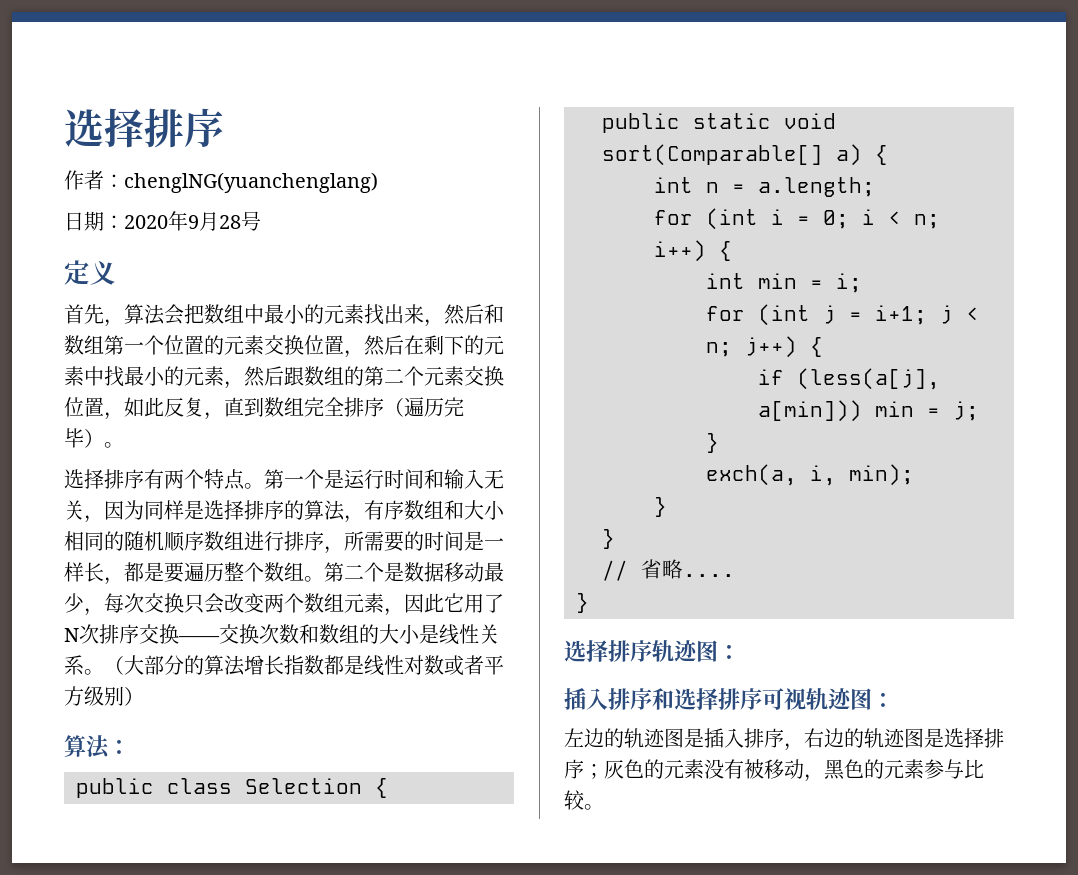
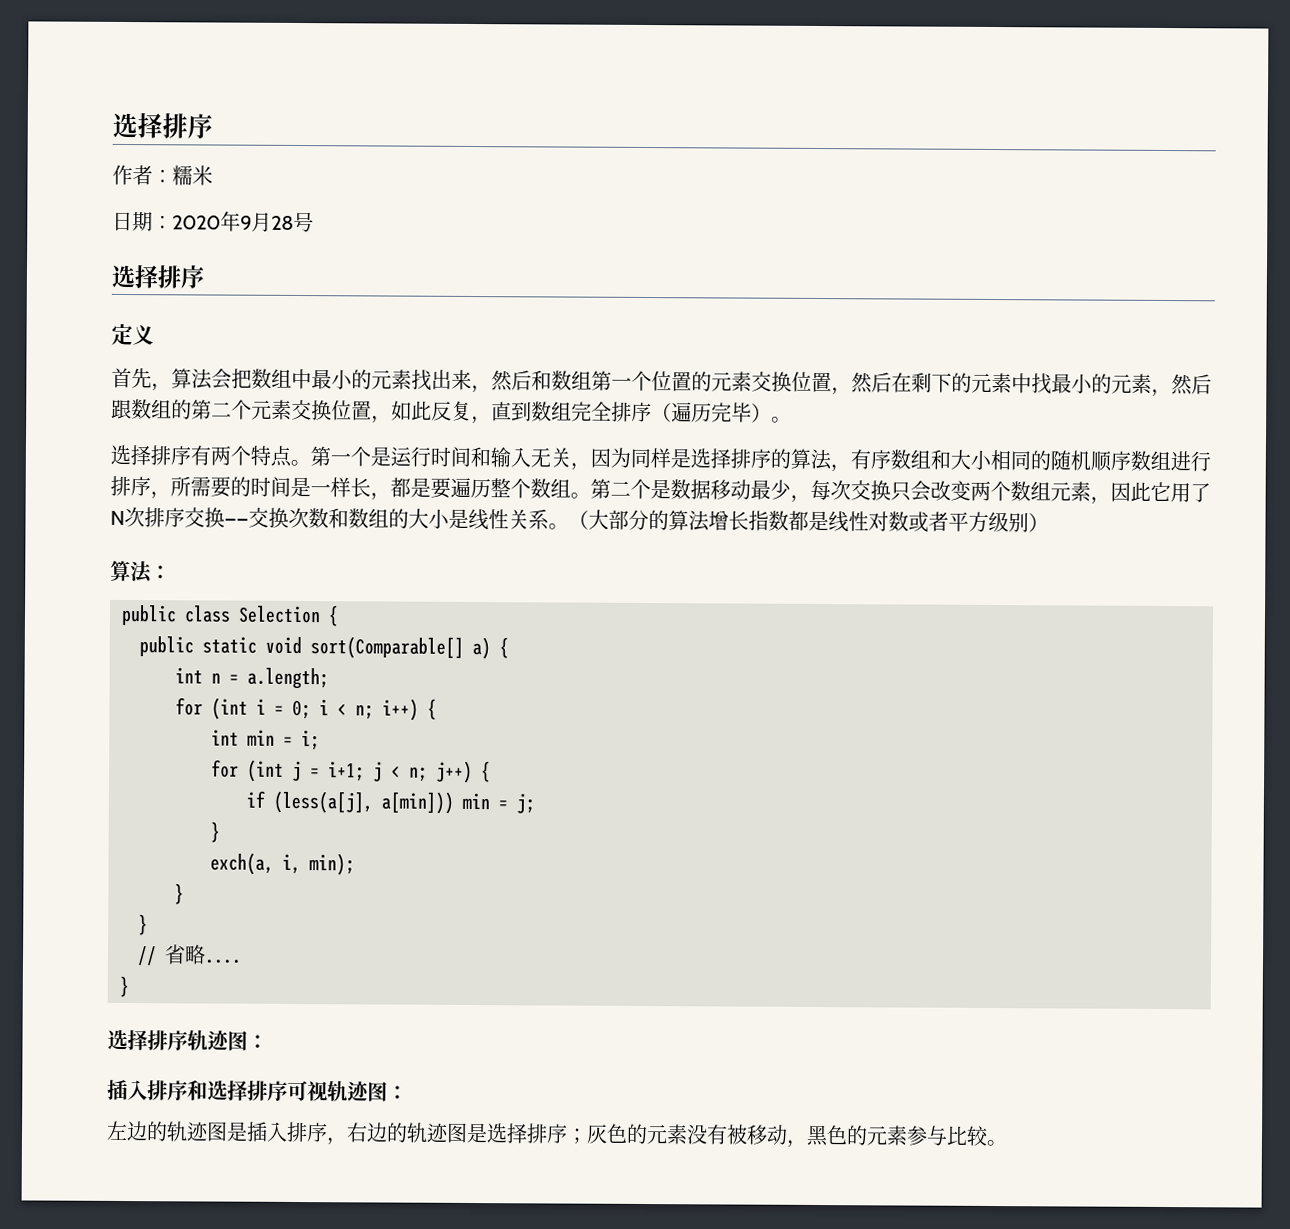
- 作者：chenglNG(yuanchenglang)
+ 作者：糯米
  日期：2020年9月28号
+ 选择排序

